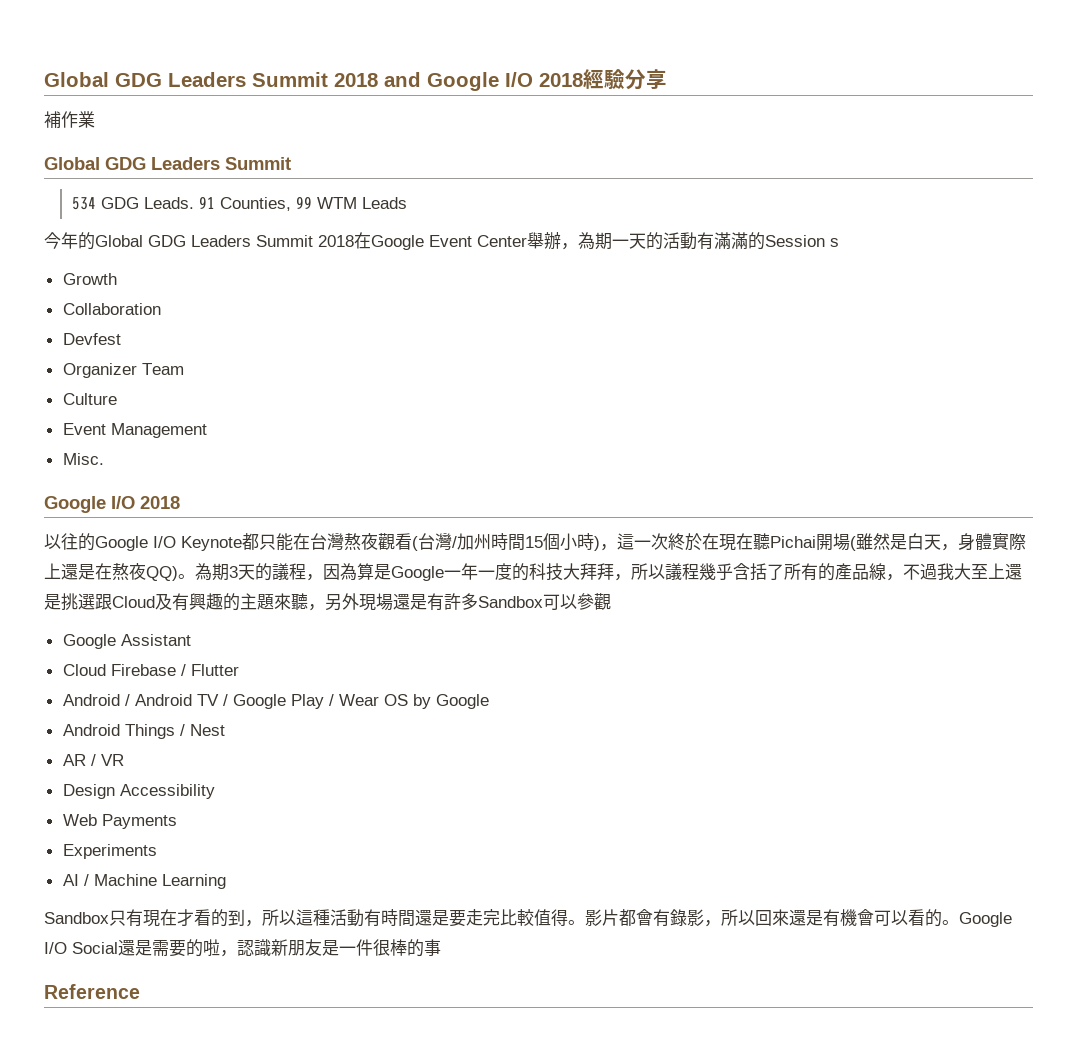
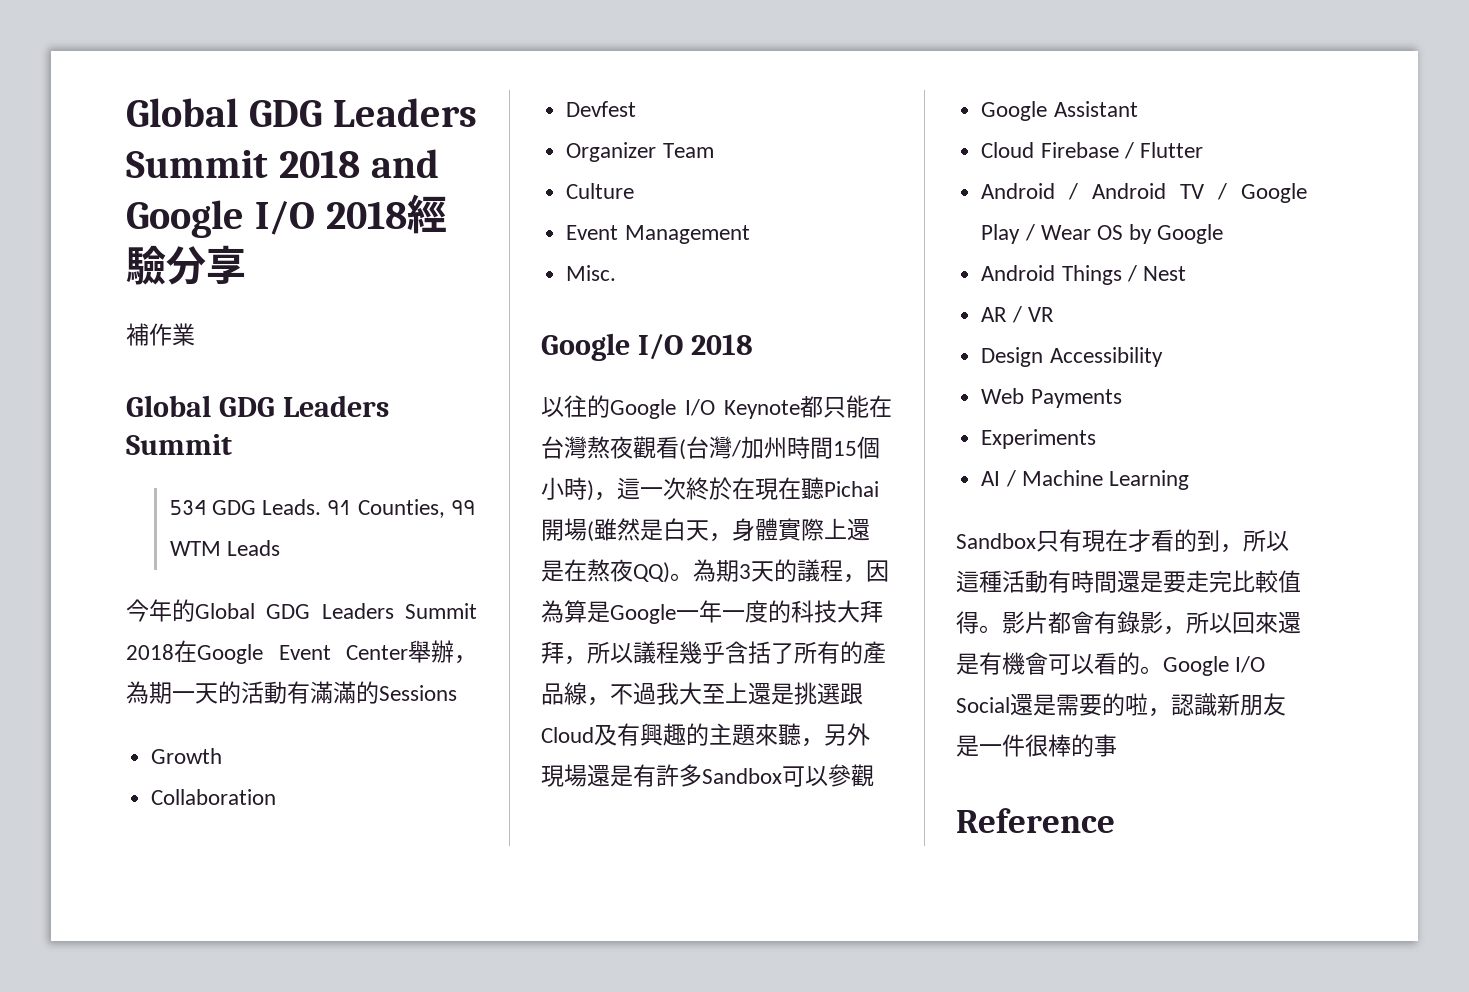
- 今年的Global GDG Leaders Summit 2018在Google Event Center舉辦，為期一天的活動有滿滿的Session s
+ 今年的Global GDG Leaders Summit 2018在Google Event Center舉辦，為期一天的活動有滿滿的Sessions

